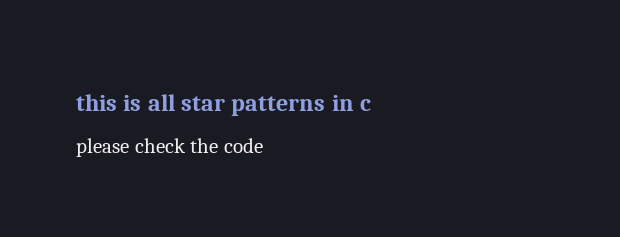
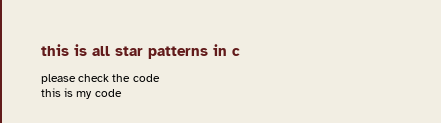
+ this is my code

